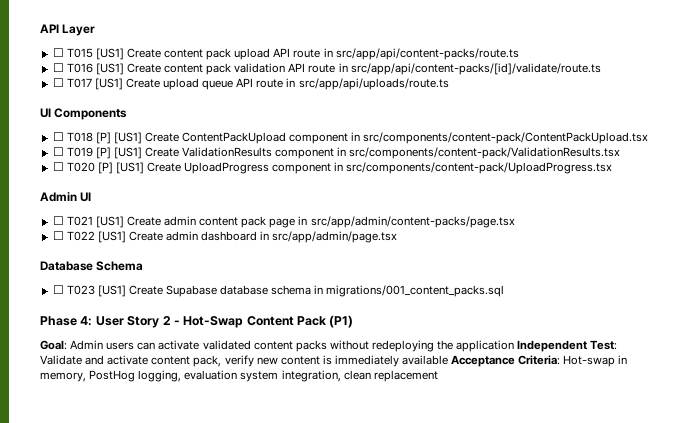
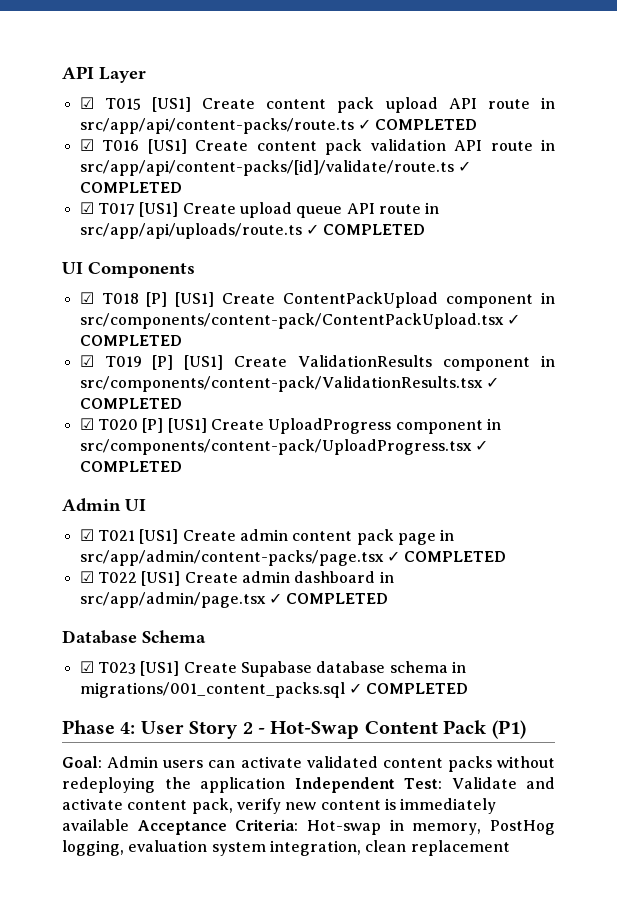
- ☐ T015 [US1] Create content pack upload API route in src/app/api/content-packs/route.ts
- ☐ T016 [US1] Create content pack validation API route in src/app/api/content-packs/[id]/validate/route.ts
- ☐ T017 [US1] Create upload queue API route in src/app/api/uploads/route.ts
+ ☑ T015 [US1] Create content pack upload API route in src/app/api/content-packs/route.ts ✓ COMPLETED
+ ☑ T016 [US1] Create content pack validation API route in src/app/api/content-packs/[id]/validate/route.ts ✓ COMPLETED
+ ☑ T017 [US1] Create upload queue API route in src/app/api/uploads/route.ts ✓ COMPLETED
- ☐ T018 [P] [US1] Create ContentPackUpload component in src/components/content-pack/ContentPackUpload.tsx
- ☐ T019 [P] [US1] Create ValidationResults component in src/components/content-pack/ValidationResults.tsx
- ☐ T020 [P] [US1] Create UploadProgress component in src/components/content-pack/UploadProgress.tsx
+ ☑ T018 [P] [US1] Create ContentPackUpload component in src/components/content-pack/ContentPackUpload.tsx ✓ COMPLETED
+ ☑ T019 [P] [US1] Create ValidationResults component in src/components/content-pack/ValidationResults.tsx ✓ COMPLETED
+ ☑ T020 [P] [US1] Create UploadProgress component in src/components/content-pack/UploadProgress.tsx ✓ COMPLETED
- ☐ T021 [US1] Create admin content pack page in src/app/admin/content-packs/page.tsx
- ☐ T022 [US1] Create admin dashboard in src/app/admin/page.tsx
+ ☑ T021 [US1] Create admin content pack page in src/app/admin/content-packs/page.tsx ✓ COMPLETED
+ ☑ T022 [US1] Create admin dashboard in src/app/admin/page.tsx ✓ COMPLETED
- ☐ T023 [US1] Create Supabase database schema in migrations/001_content_packs.sql
+ ☑ T023 [US1] Create Supabase database schema in migrations/001_content_packs.sql ✓ COMPLETED

